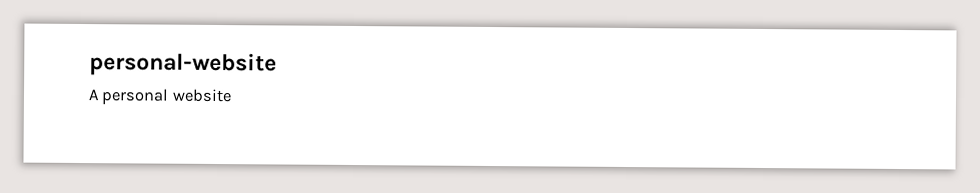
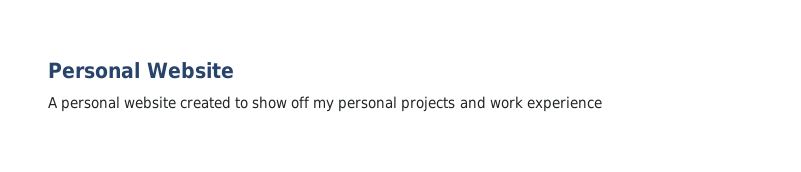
- personal-website
+ Personal Website
- A personal website
+ A personal website created to show off my personal projects and work experience

